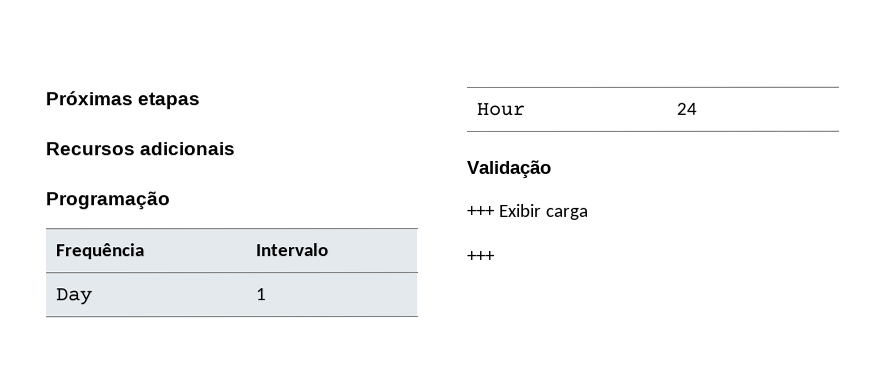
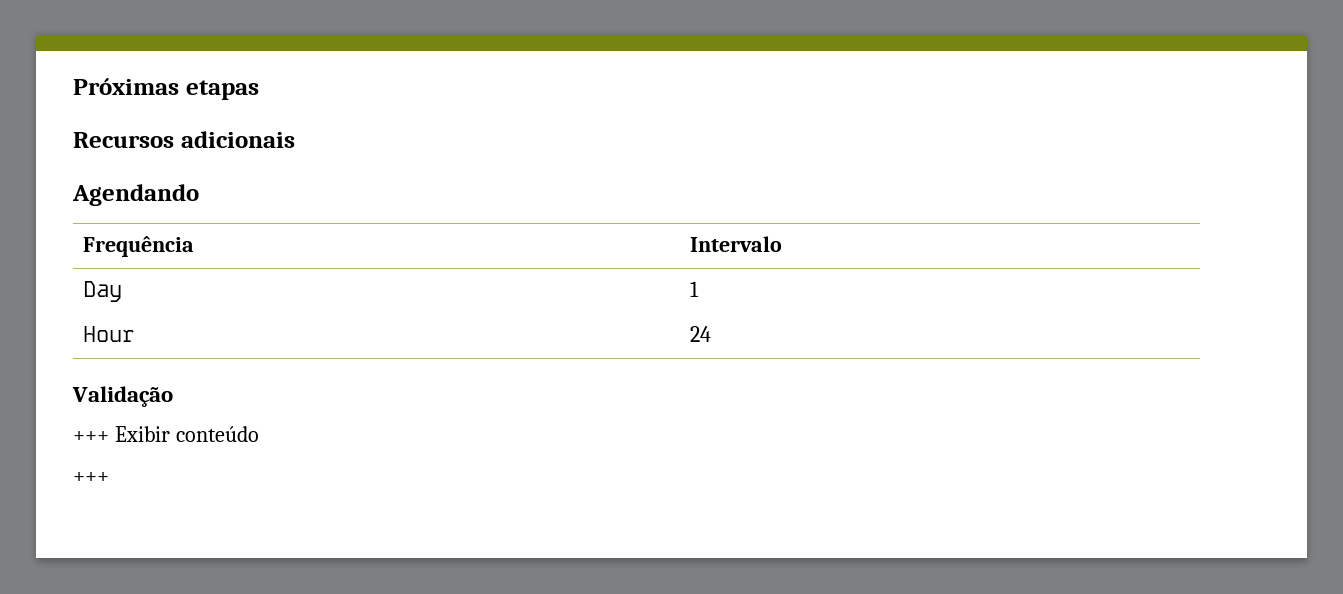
- Programação
+ Agendando
- +++ Exibir carga
+ +++ Exibir conteúdo

